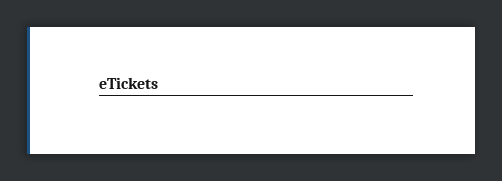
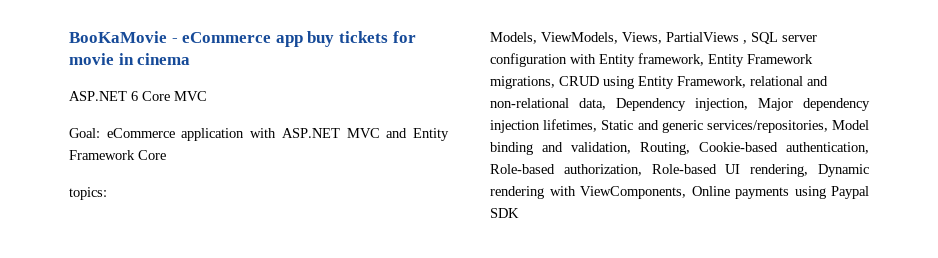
- eTickets
+ BooKaMovie - eCommerce app buy tickets for movie in cinema
+ ASP.NET 6 Core MVC
+ Goal: eCommerce application with ASP.NET MVC and Entity Framework Core
+ topics:
+ Models, ViewModels, Views, PartialViews , SQL server configuration with Entity framework, Entity Framework migrations, CRUD using Entity Framework, relational and non-relational data, Dependency injection, Major dependency injection lifetimes, Static and generic services/repositories, Model binding and validation, Routing, Cookie-based authentication, Role-based authorization, Role-based UI rendering, Dynamic rendering with ViewComponents, Online payments using Paypal SDK

